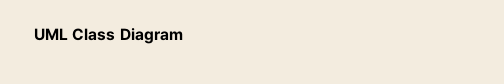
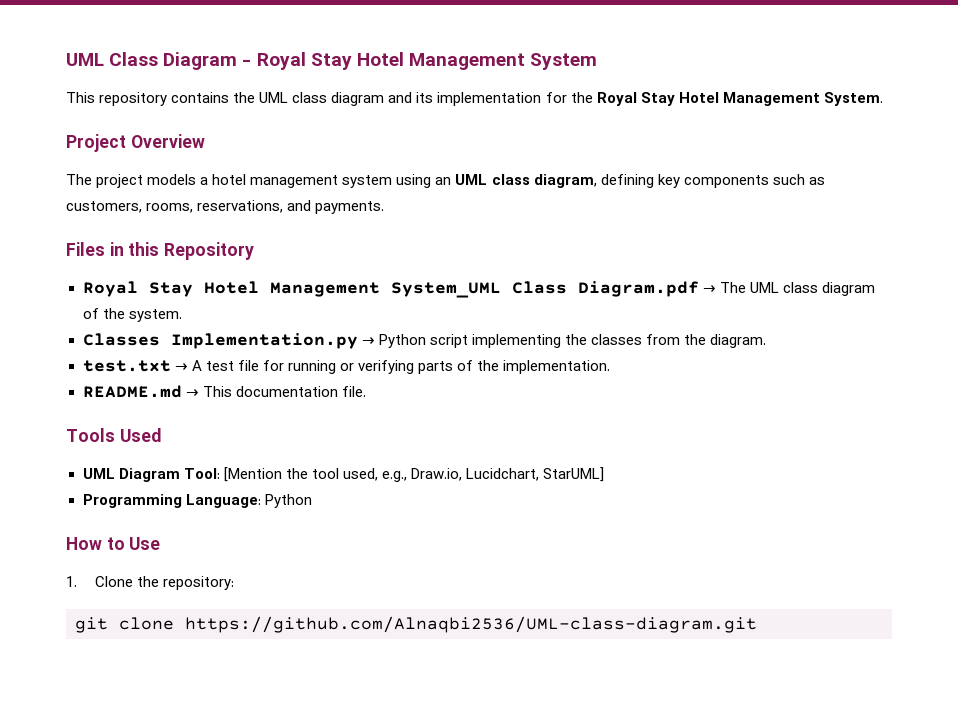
- UML Class Diagram
+ UML Class Diagram - Royal Stay Hotel Management System
+ This repository contains the UML class diagram and its implementation for the Royal Stay Hotel Management System.
+ Project Overview
+ The project models a hotel management system using an UML class diagram, defining key components such as customers, rooms, reservations, and payments.
+ Files in this Repository
+ Royal Stay Hotel Management System_UML Class Diagram.pdf → The UML class diagram of the system.
+ Classes Implementation.py → Python script implementing the classes from the diagram.
+ test.txt → A test file for running or verifying parts of the implementation.
+ README.md → This documentation file.
+ Tools Used
+ UML Diagram Tool: [Mention the tool used, e.g., Draw.io, Lucidchart, StarUML]
+ Programming Language: Python
+ How to Use
+ 1. Clone the repository:
+ git clone https://github.com/Alnaqbi2536/UML-class-diagram.git

